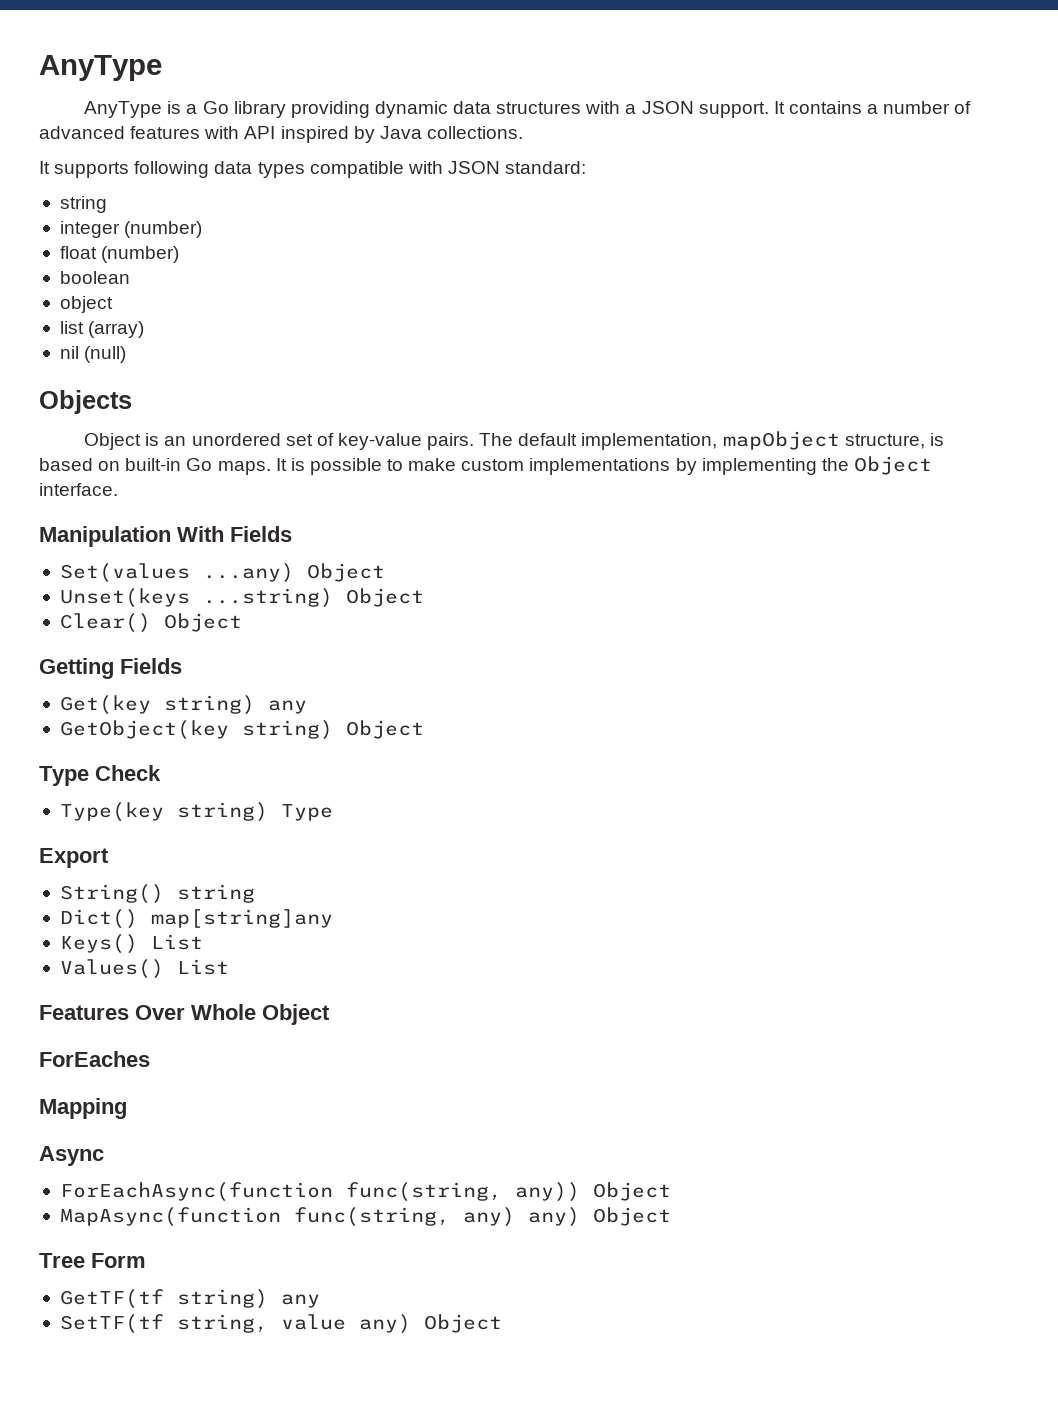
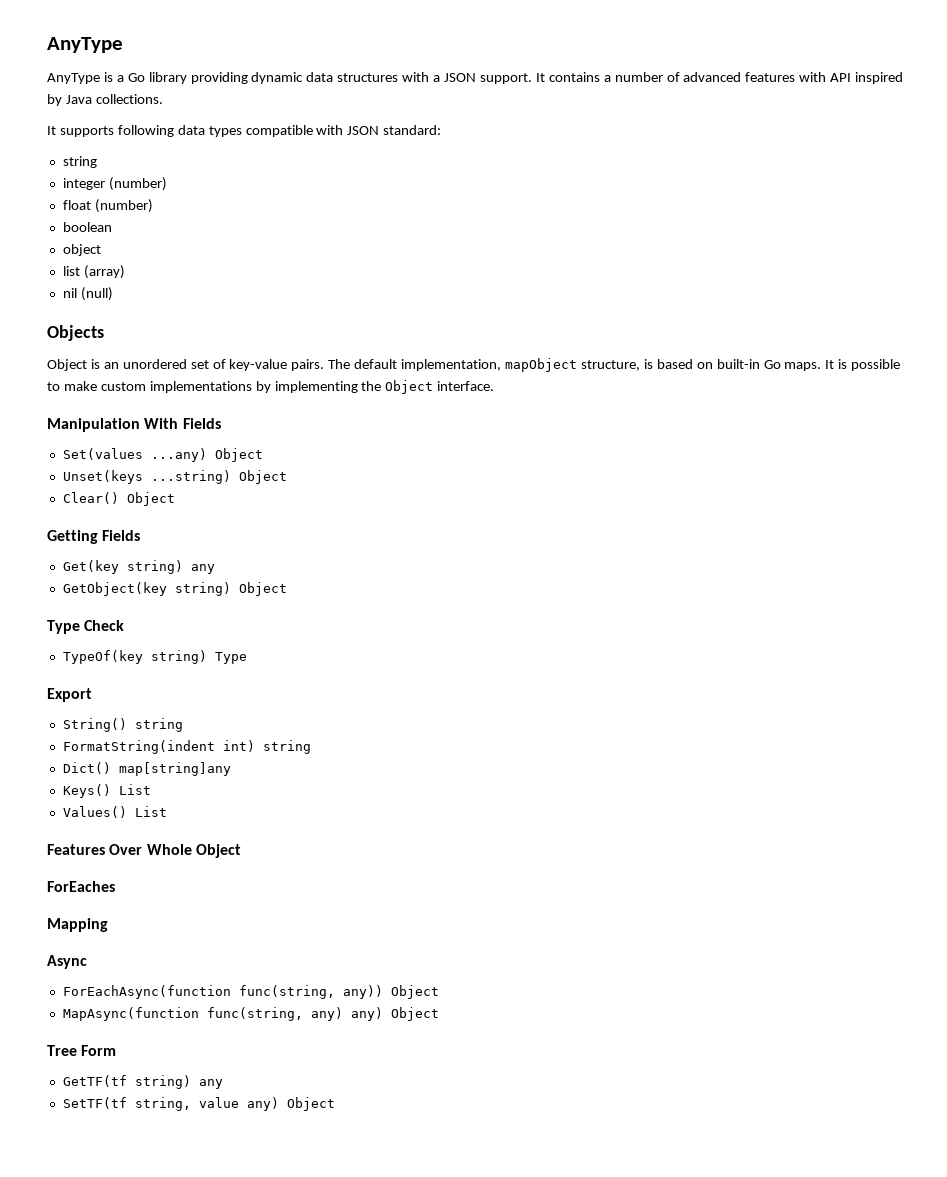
- Type(key string) Type
+ TypeOf(key string) Type
+ FormatString(indent int) string

